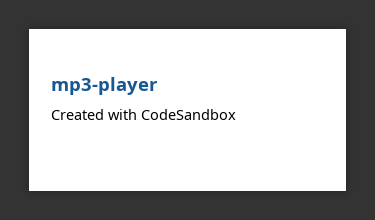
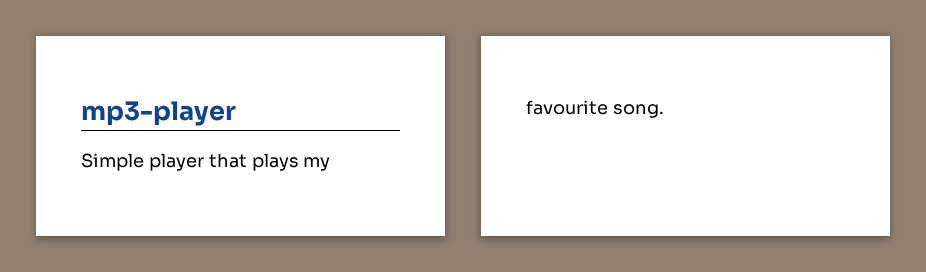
- Created with CodeSandbox
+ Simple player that plays my favourite song.

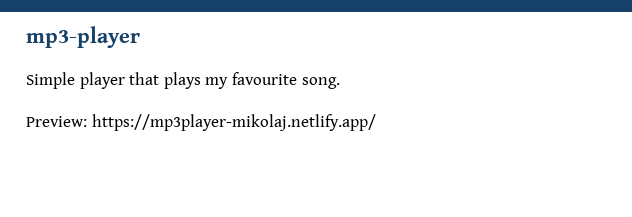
+ Preview: https://mp3player-mikolaj.netlify.app/

